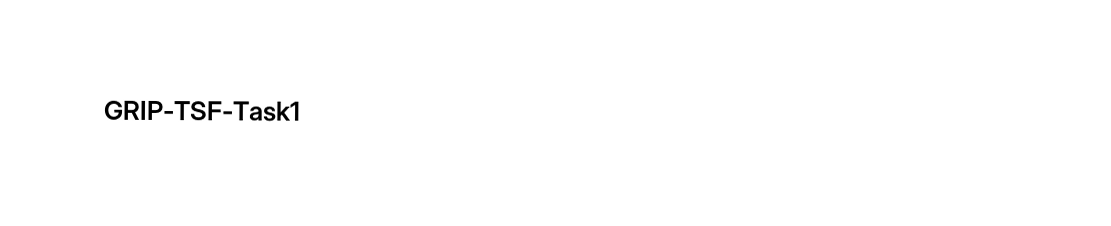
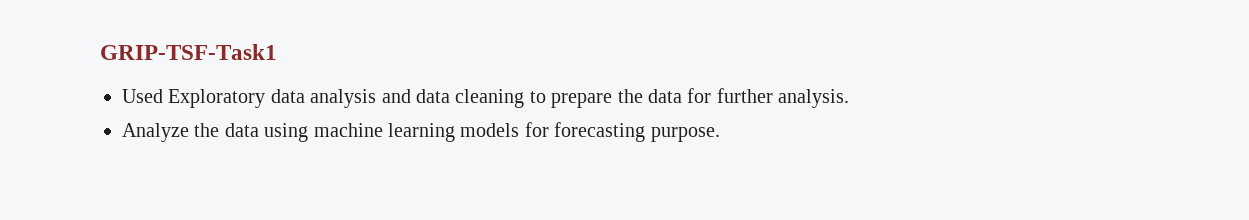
+ Used Exploratory data analysis and data cleaning to prepare the data for further analysis.
+ Analyze the data using machine learning models for forecasting purpose.

